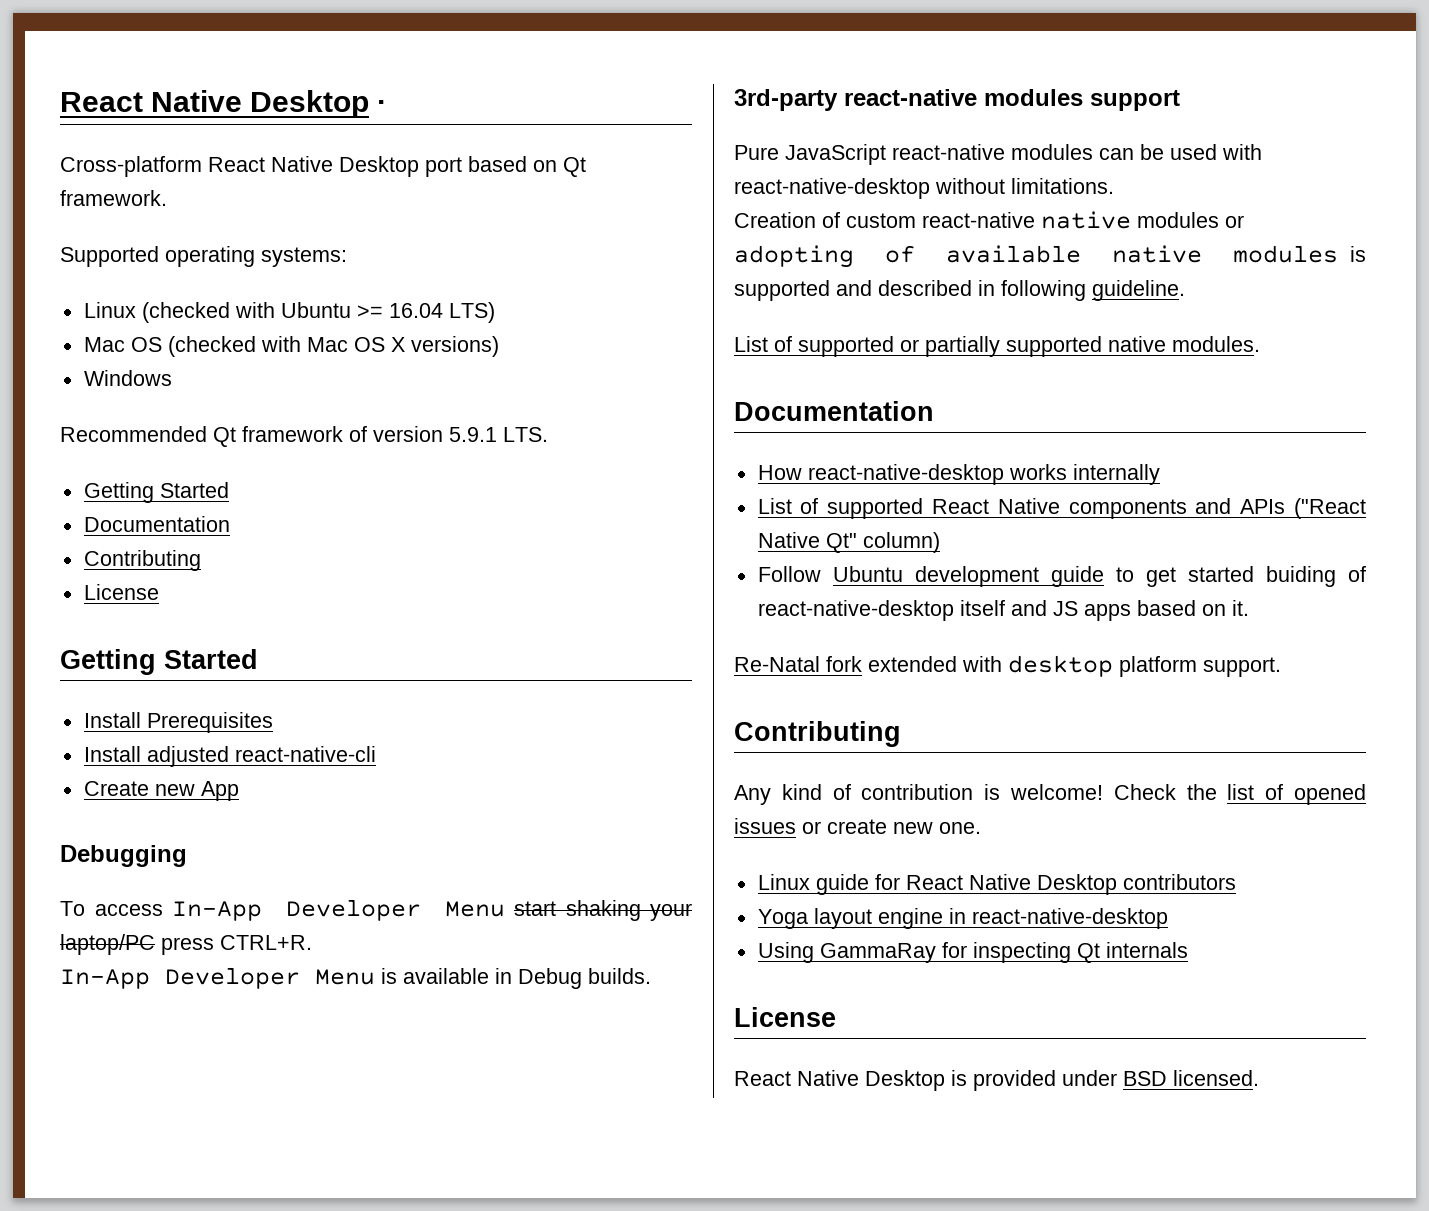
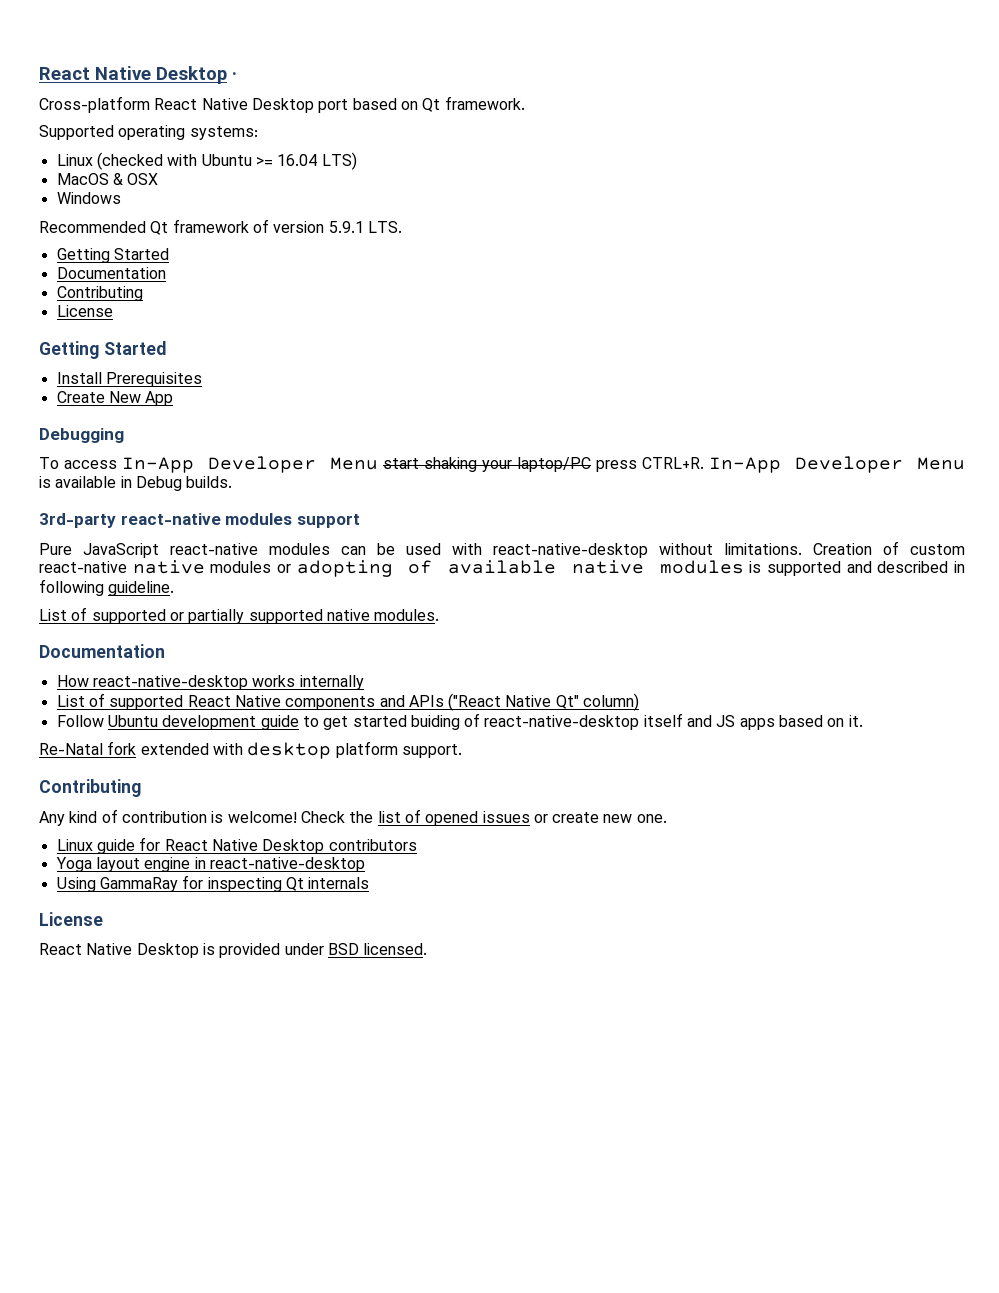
- Mac OS (checked with Mac OS X versions)
+ MacOS & OSX
- Install adjusted react-native-cli
- Create new App
+ Create New App
- To access In-App Developer Menu start shaking your laptop/PC press CTRL+R.
- In-App Developer Menu is available in Debug builds.
+ To access In-App Developer Menu start shaking your laptop/PC press CTRL+R. In-App Developer Menu is available in Debug builds.
- Pure JavaScript react-native modules can be used with react-native-desktop without limitations.
- Creation of custom react-native native modules or adopting of available native modules is supported and described in following guideline.
+ Pure JavaScript react-native modules can be used with react-native-desktop without limitations. Creation of custom react-native native modules or adopting of available native modules is supported and described in following guideline.

